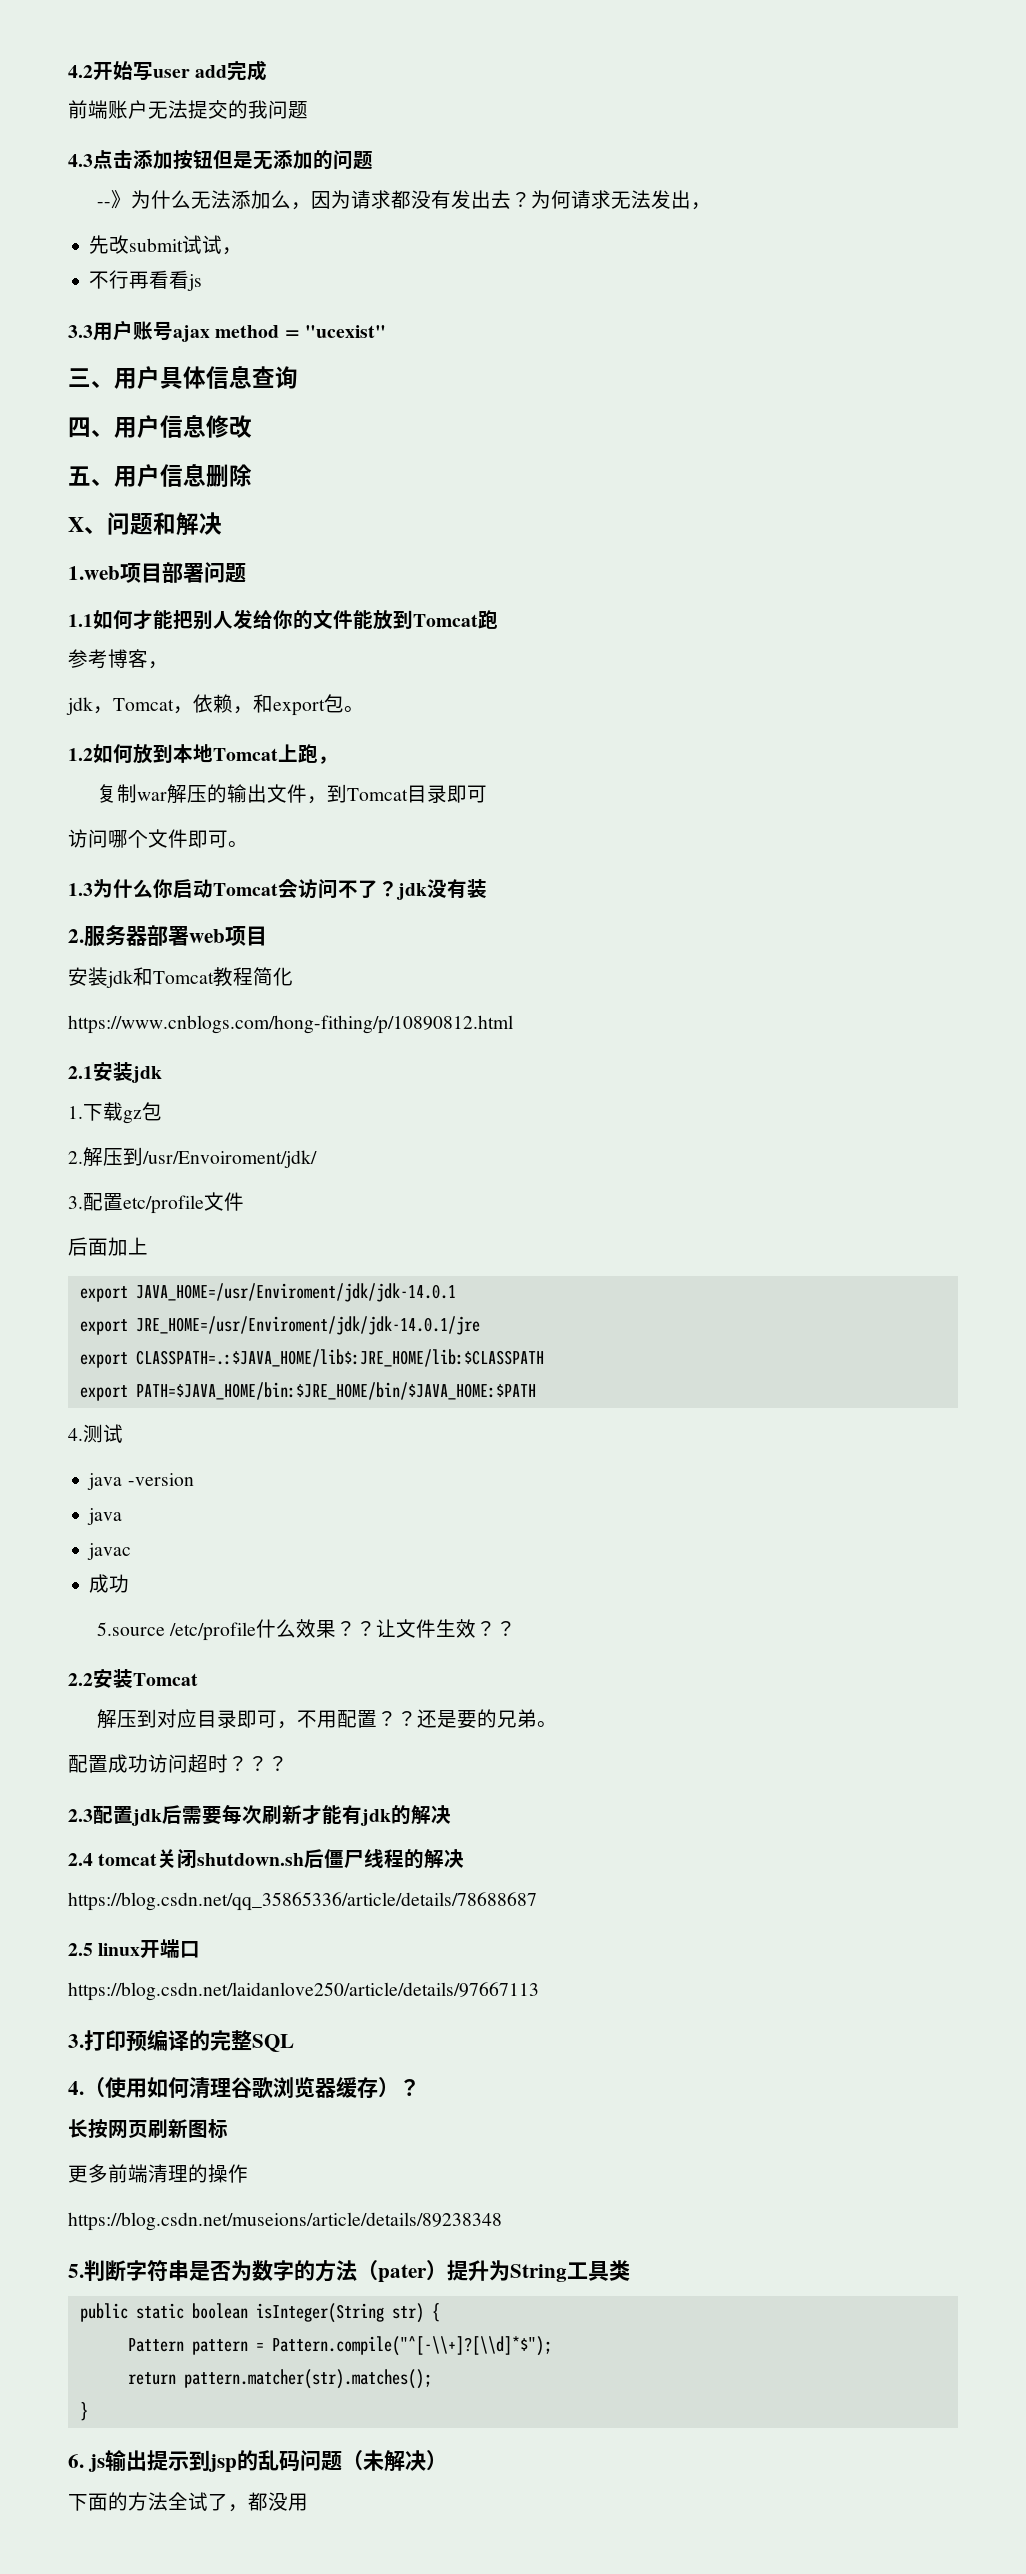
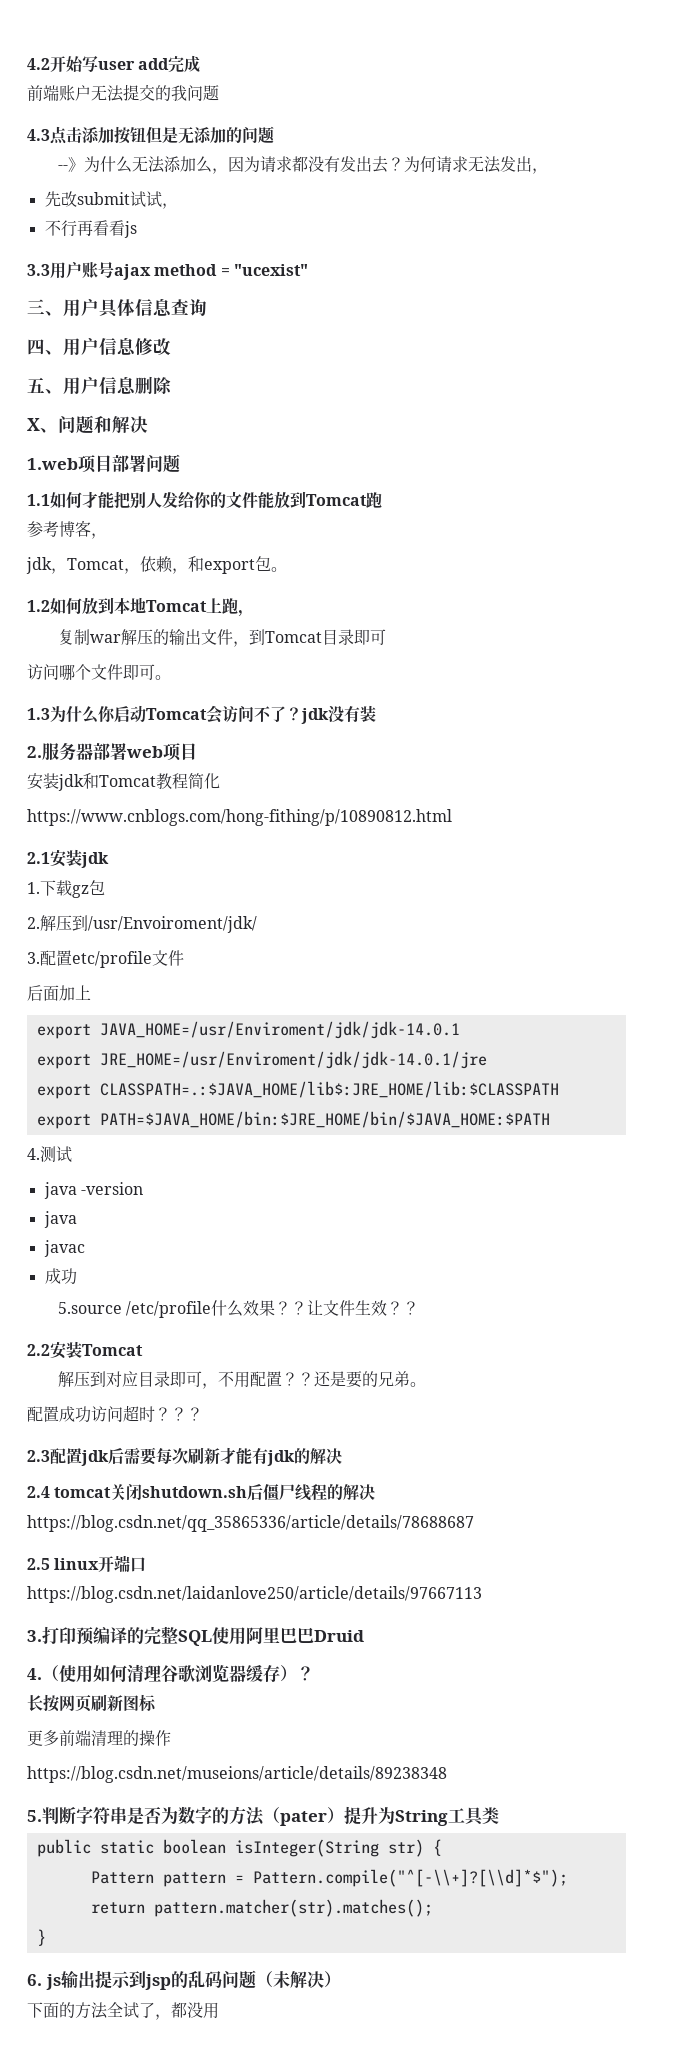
- 3.打印预编译的完整SQL
+ 3.打印预编译的完整SQL使用阿里巴巴Druid

